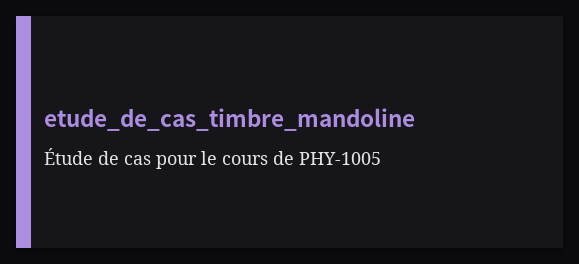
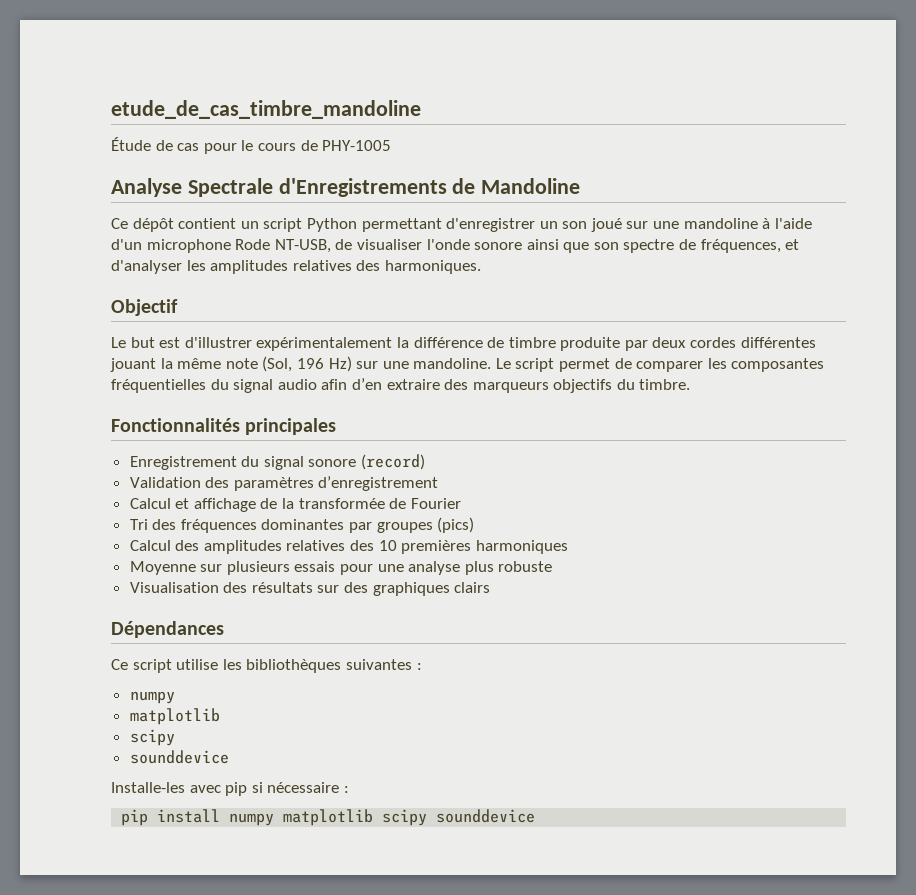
+ Analyse Spectrale d'Enregistrements de Mandoline
+ Ce dépôt contient un script Python permettant d'enregistrer un son joué sur une mandoline à l'aide d'un microphone Rode NT-USB, de visualiser l'onde sonore ainsi que son spectre de fréquences, et d'analyser les amplitudes relatives des harmoniques.
+ Objectif
+ Le but est d'illustrer expérimentalement la différence de timbre produite par deux cordes différentes jouant la même note (Sol, 196 Hz) sur une mandoline. Le script permet de comparer les composantes fréquentielles du signal audio afin d’en extraire des marqueurs objectifs du timbre.
+ Fonctionnalités principales
+ Enregistrement du signal sonore (record)
+ Validation des paramètres d’enregistrement
+ Calcul et affichage de la transformée de Fourier
+ Tri des fréquences dominantes par groupes (pics)
+ Calcul des amplitudes relatives des 10 premières harmoniques
+ Moyenne sur plusieurs essais pour une analyse plus robuste
+ Visualisation des résultats sur des graphiques clairs
+ Dépendances
+ Ce script utilise les bibliothèques suivantes :
+ numpy
+ matplotlib
+ scipy
+ sounddevice
+ Installe-les avec pip si nécessaire :
+ pip install numpy matplotlib scipy sounddevice

